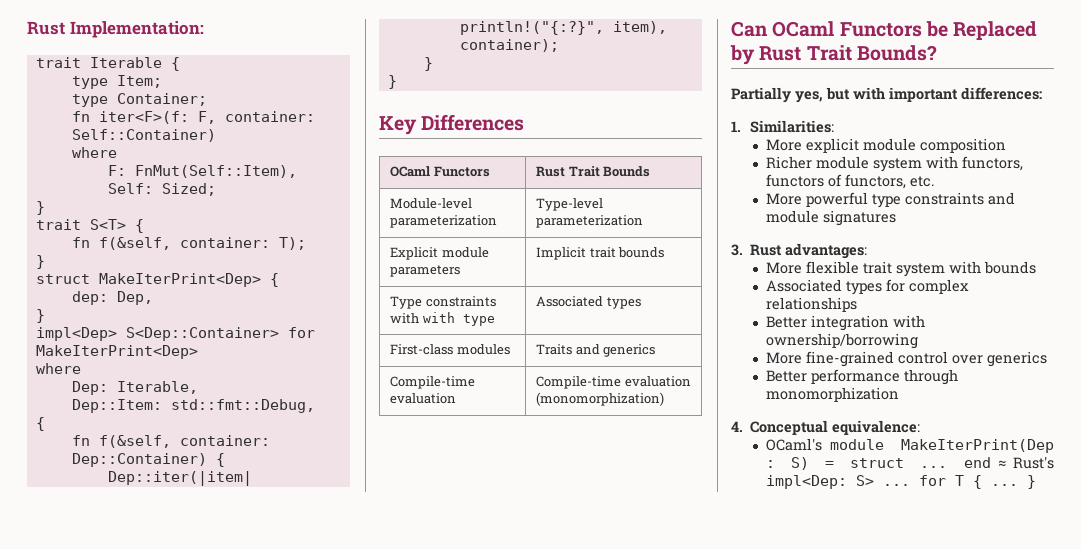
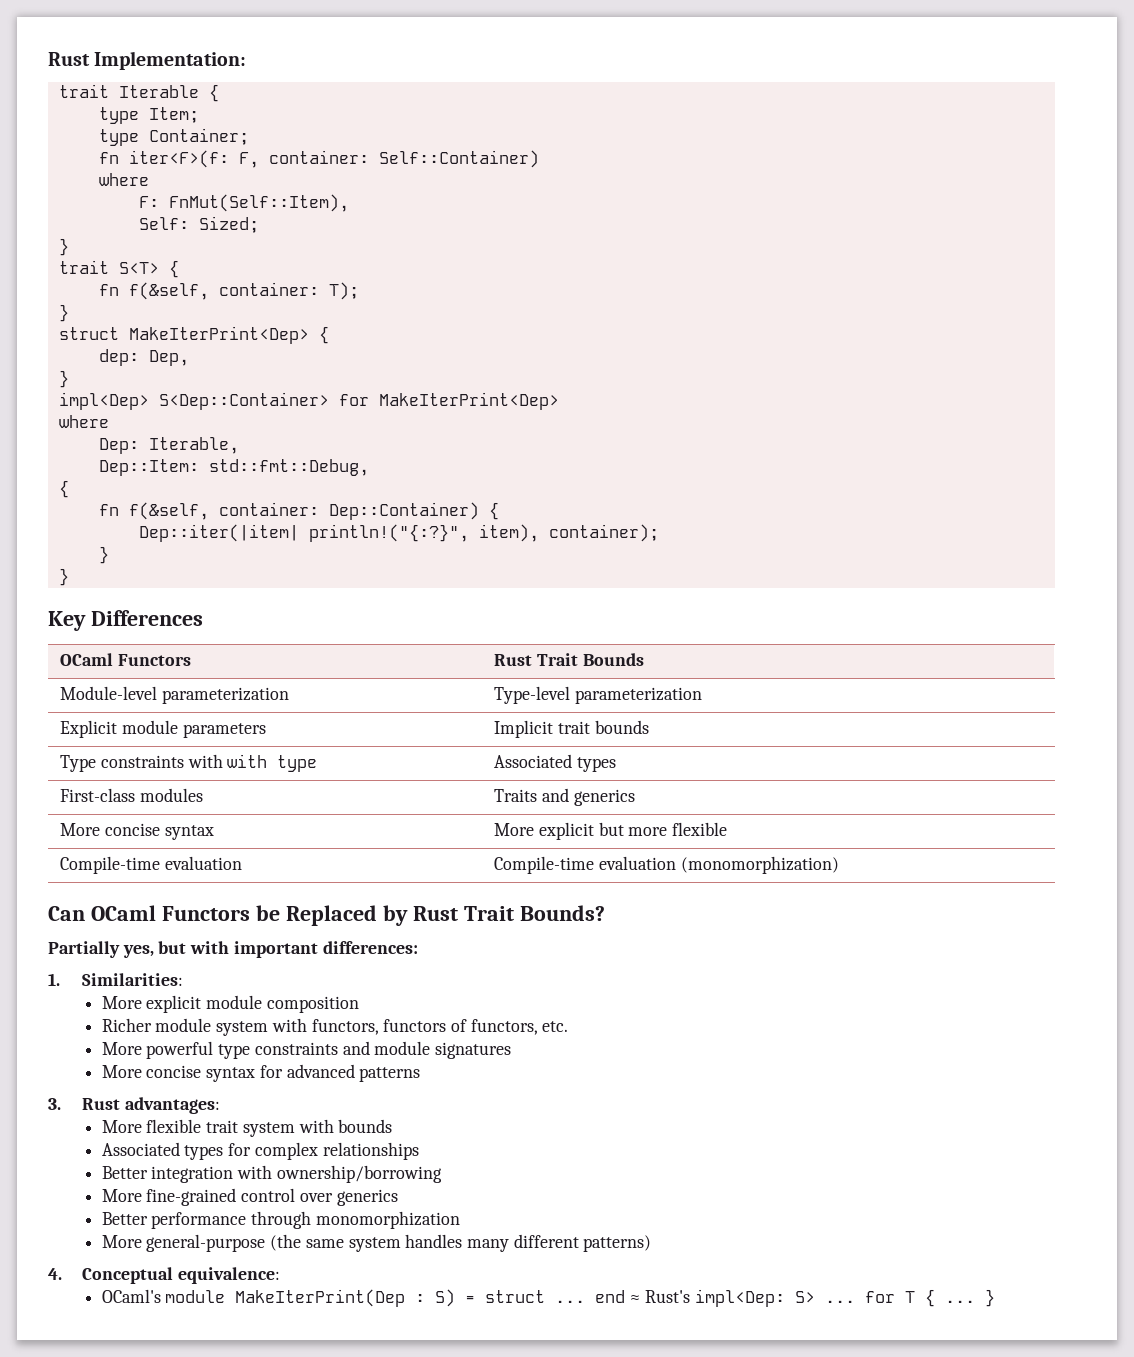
+ More concise syntax | More explicit but more flexible
+ More concise syntax for advanced patterns
+ More general-purpose (the same system handles many different patterns)

